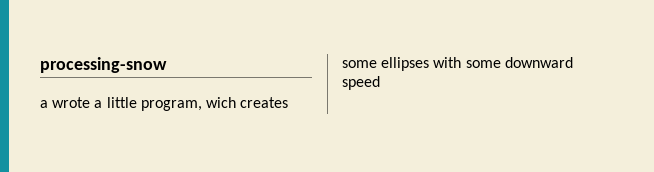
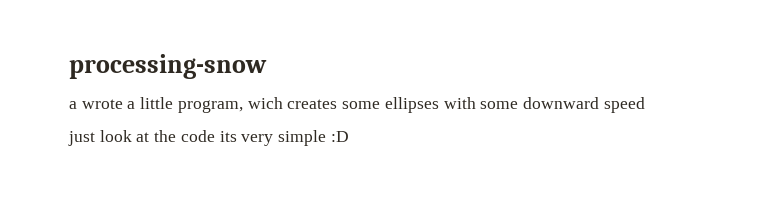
+ just look at the code its very simple :D

